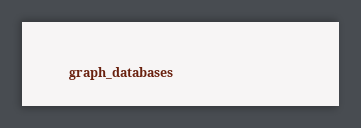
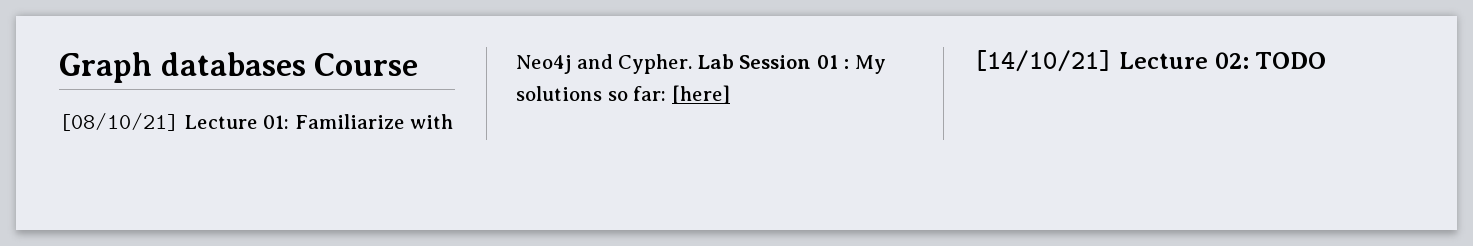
- graph_databases
+ Graph databases Course
+ [08/10/21] Lecture 01: Familiarize with Neo4j and Cypher. Lab Session 01 : My solutions so far: [here]
+ [14/10/21] Lecture 02: TODO

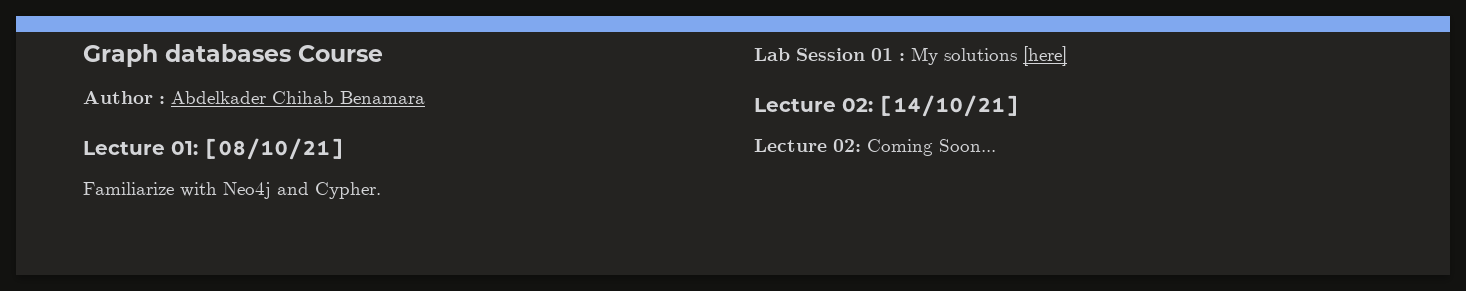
- [08/10/21] Lecture 01: Familiarize with Neo4j and Cypher. Lab Session 01 : My solutions so far: [here]
+ Author : Abdelkader Chihab Benamara
+ Lecture 01: [08/10/21]
+ Familiarize with Neo4j and Cypher.
+ Lab Session 01 : My solutions [here]
- [14/10/21] Lecture 02: TODO
+ Lecture 02: [14/10/21]
+ Lecture 02: Coming Soon...

